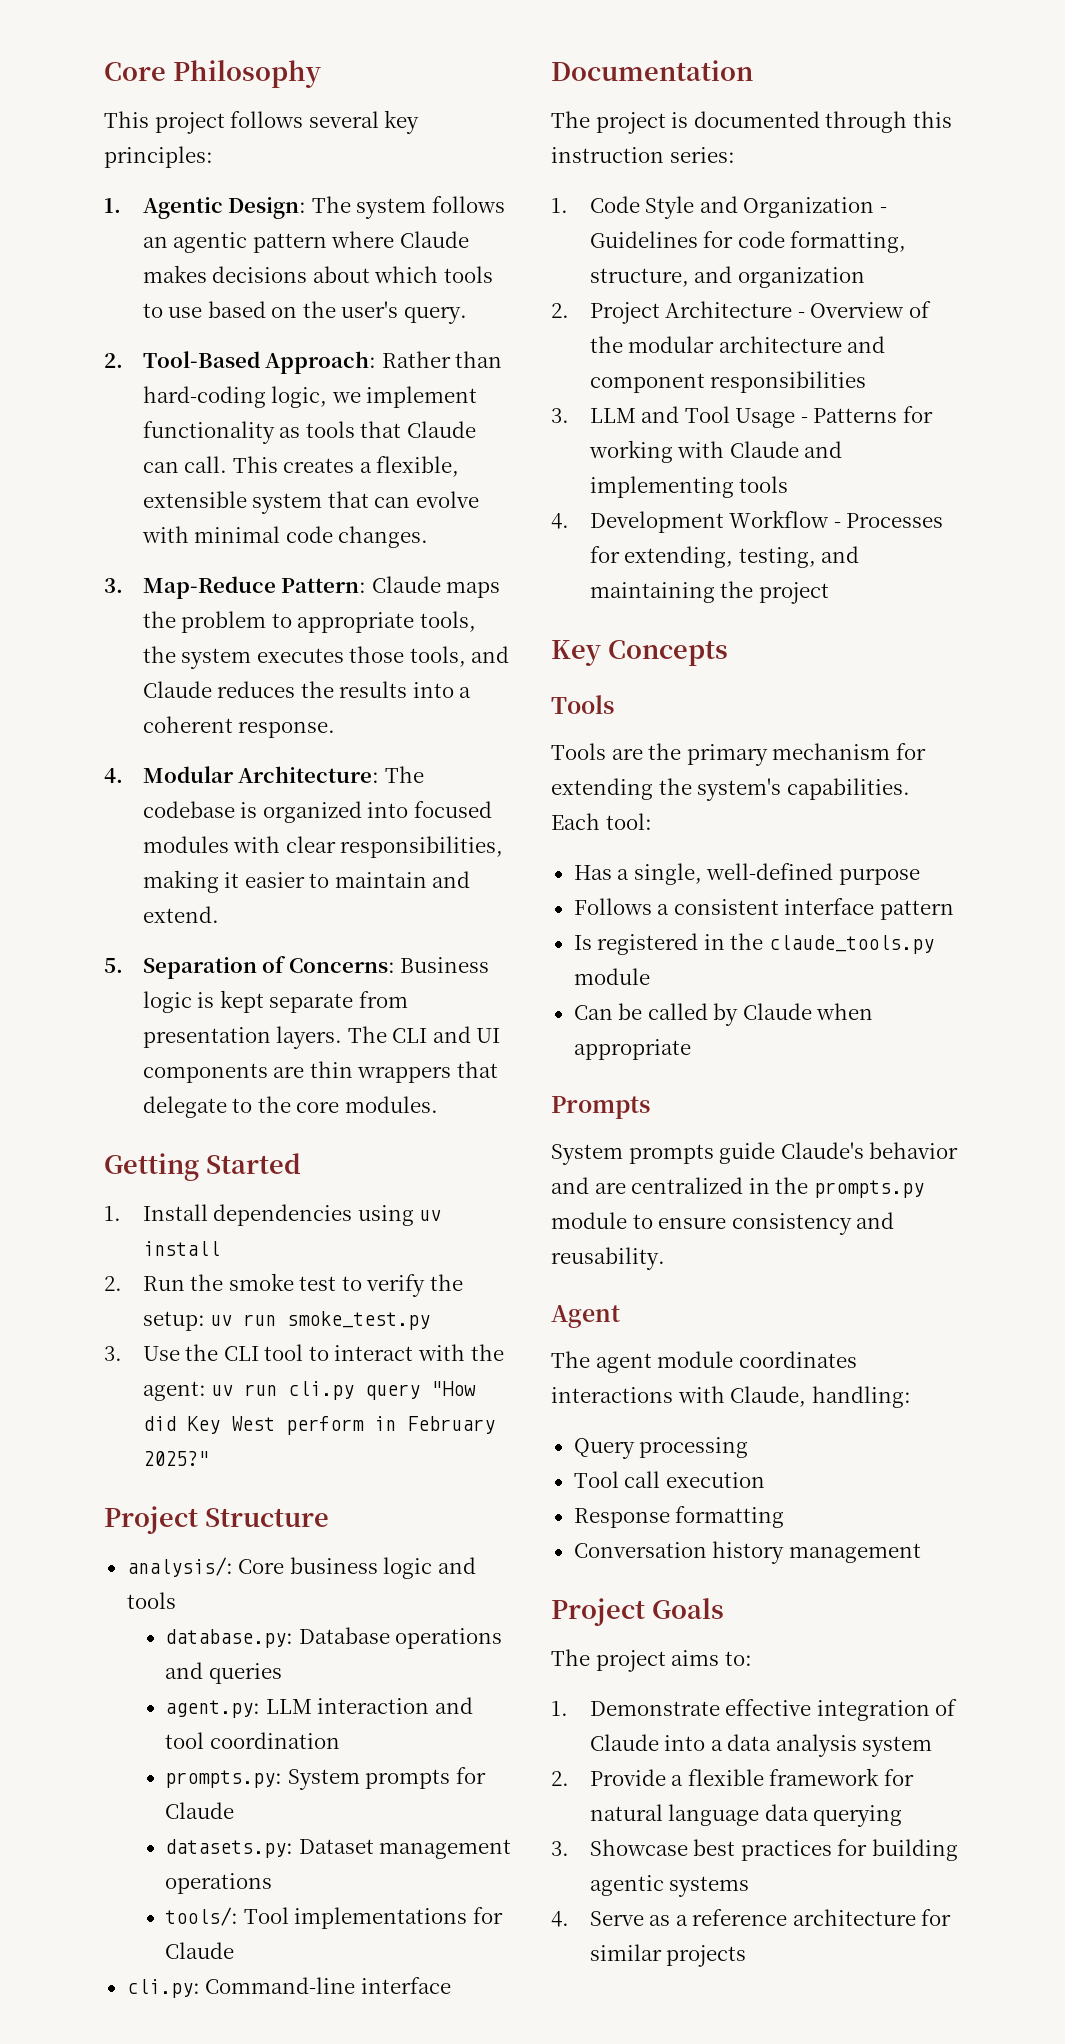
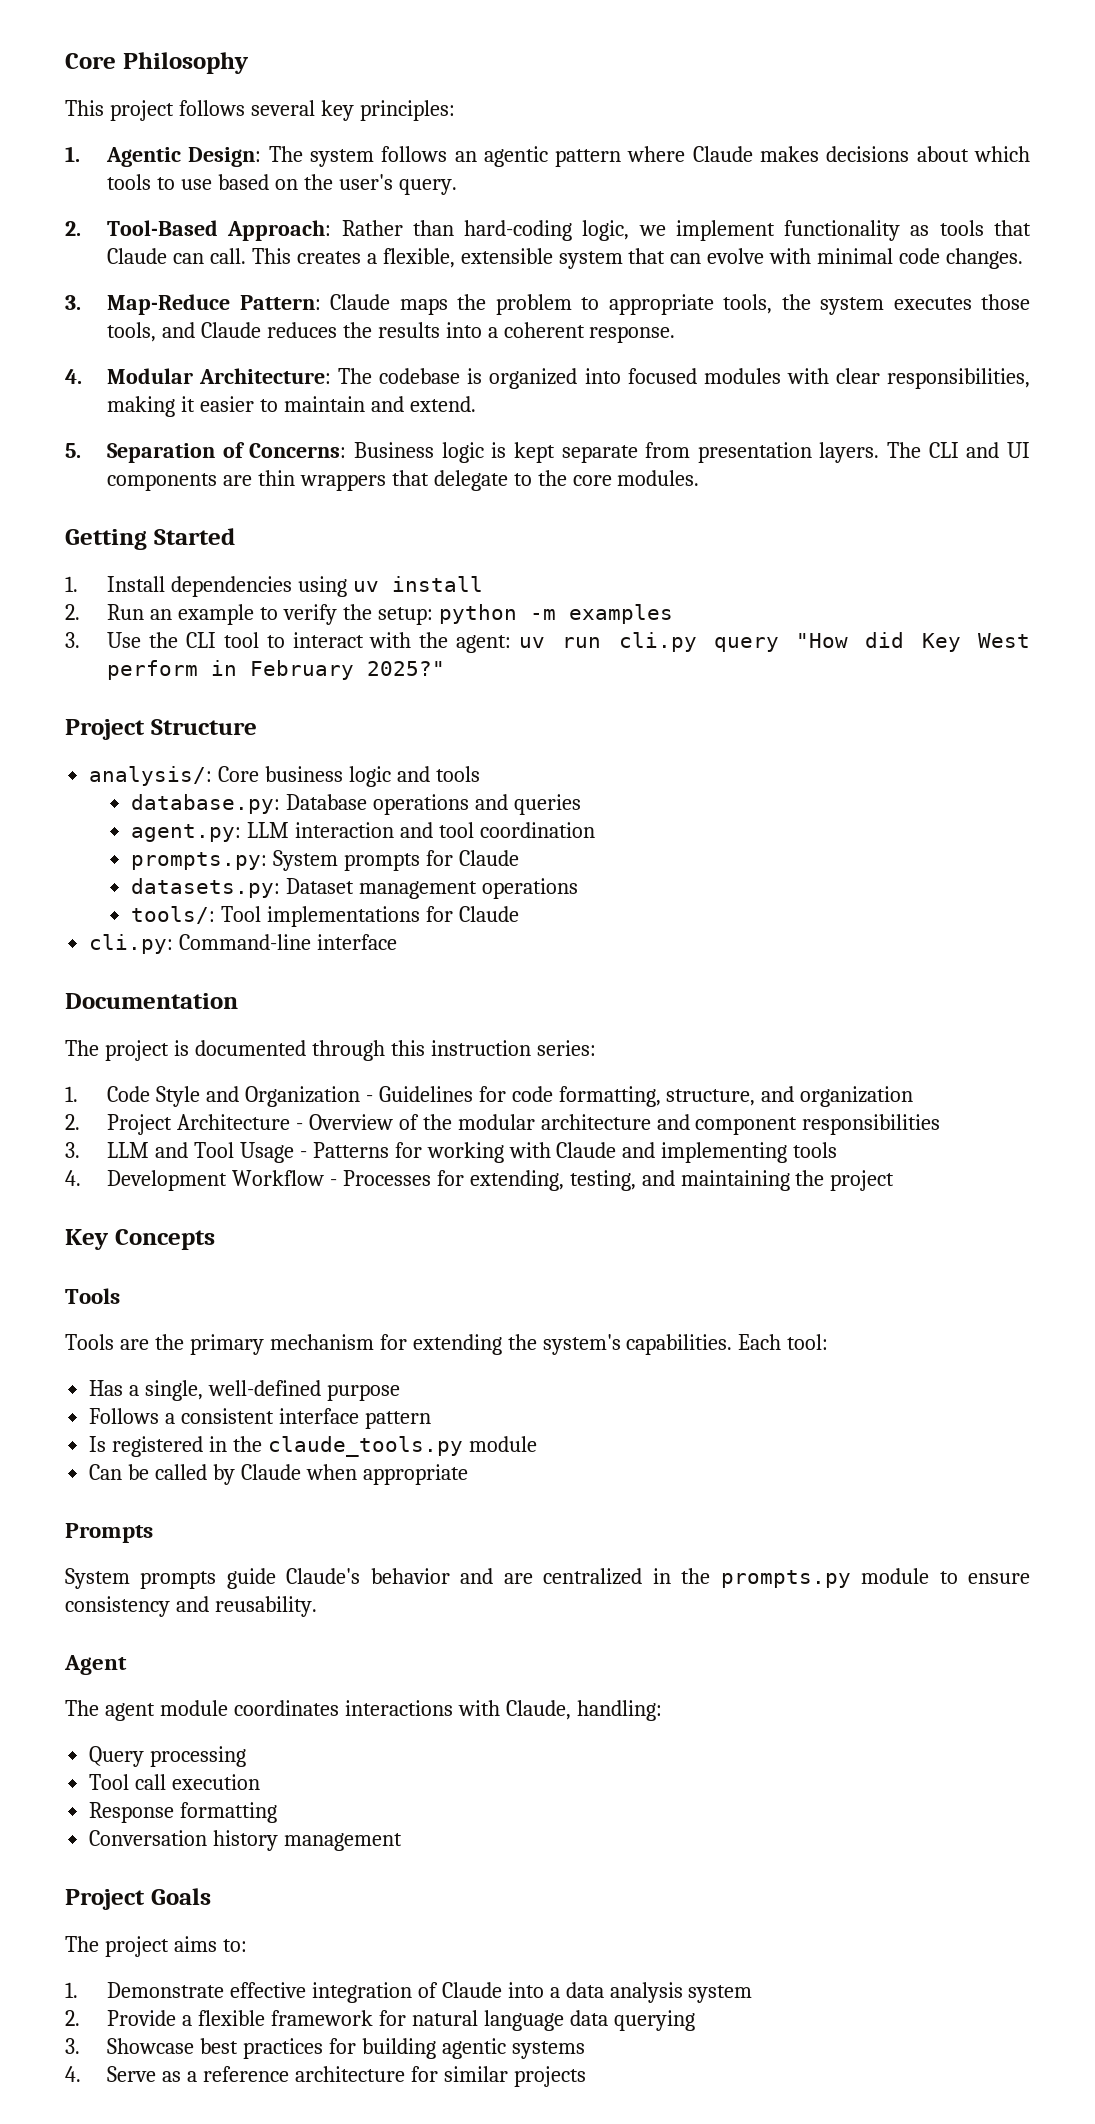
- 2. Run the smoke test to verify the setup: uv run smoke_test.py
+ 2. Run an example to verify the setup: python -m examples

